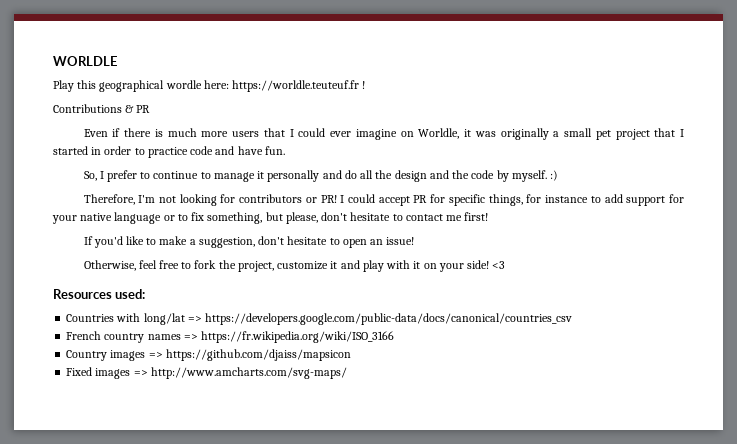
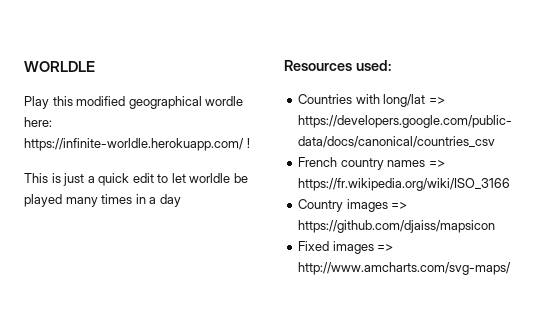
- Play this geographical wordle here: https://worldle.teuteuf.fr !
+ Play this modified geographical wordle here: https://infinite-worldle.herokuapp.com/ !
- Contributions & PR
- Even if there is much more users that I could ever imagine on Worldle, it was originally a small pet project that I started in order to practice code and have fun.
- So, I prefer to continue to manage it personally and do all the design and the code by myself. :)
- Therefore, I'm not looking for contributors or PR! I could accept PR for specific things, for instance to add support for your native language or to fix something, but please, don't hesitate to contact me first!
- If you'd like to make a suggestion, don't hesitate to open an issue!
- Otherwise, feel free to fork the project, customize it and play with it on your side! <3
+ This is just a quick edit to let worldle be played many times in a day

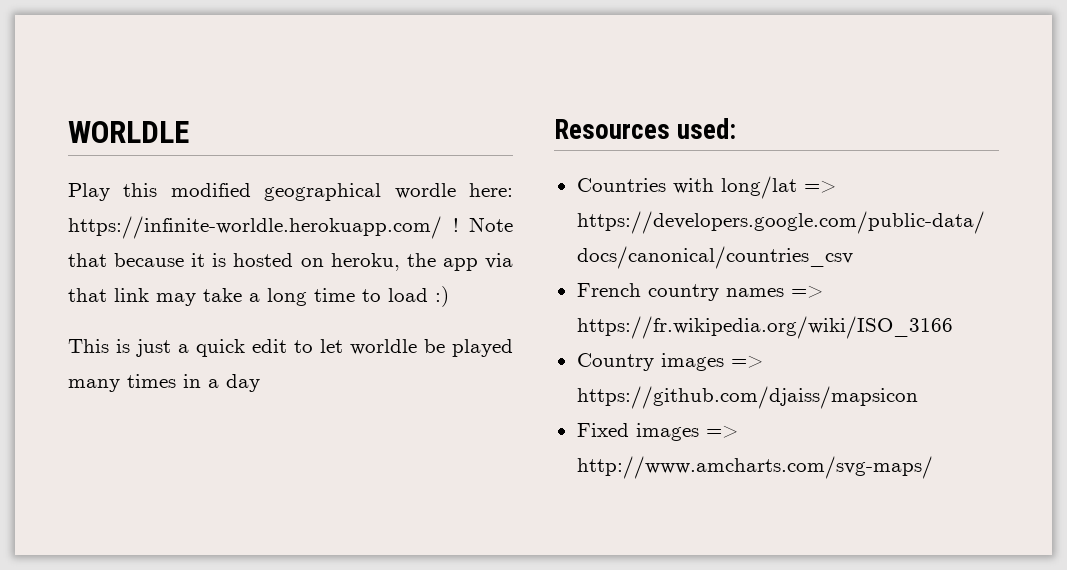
+ Note that because it is hosted on heroku, the app via that link may take a long time to load :)

